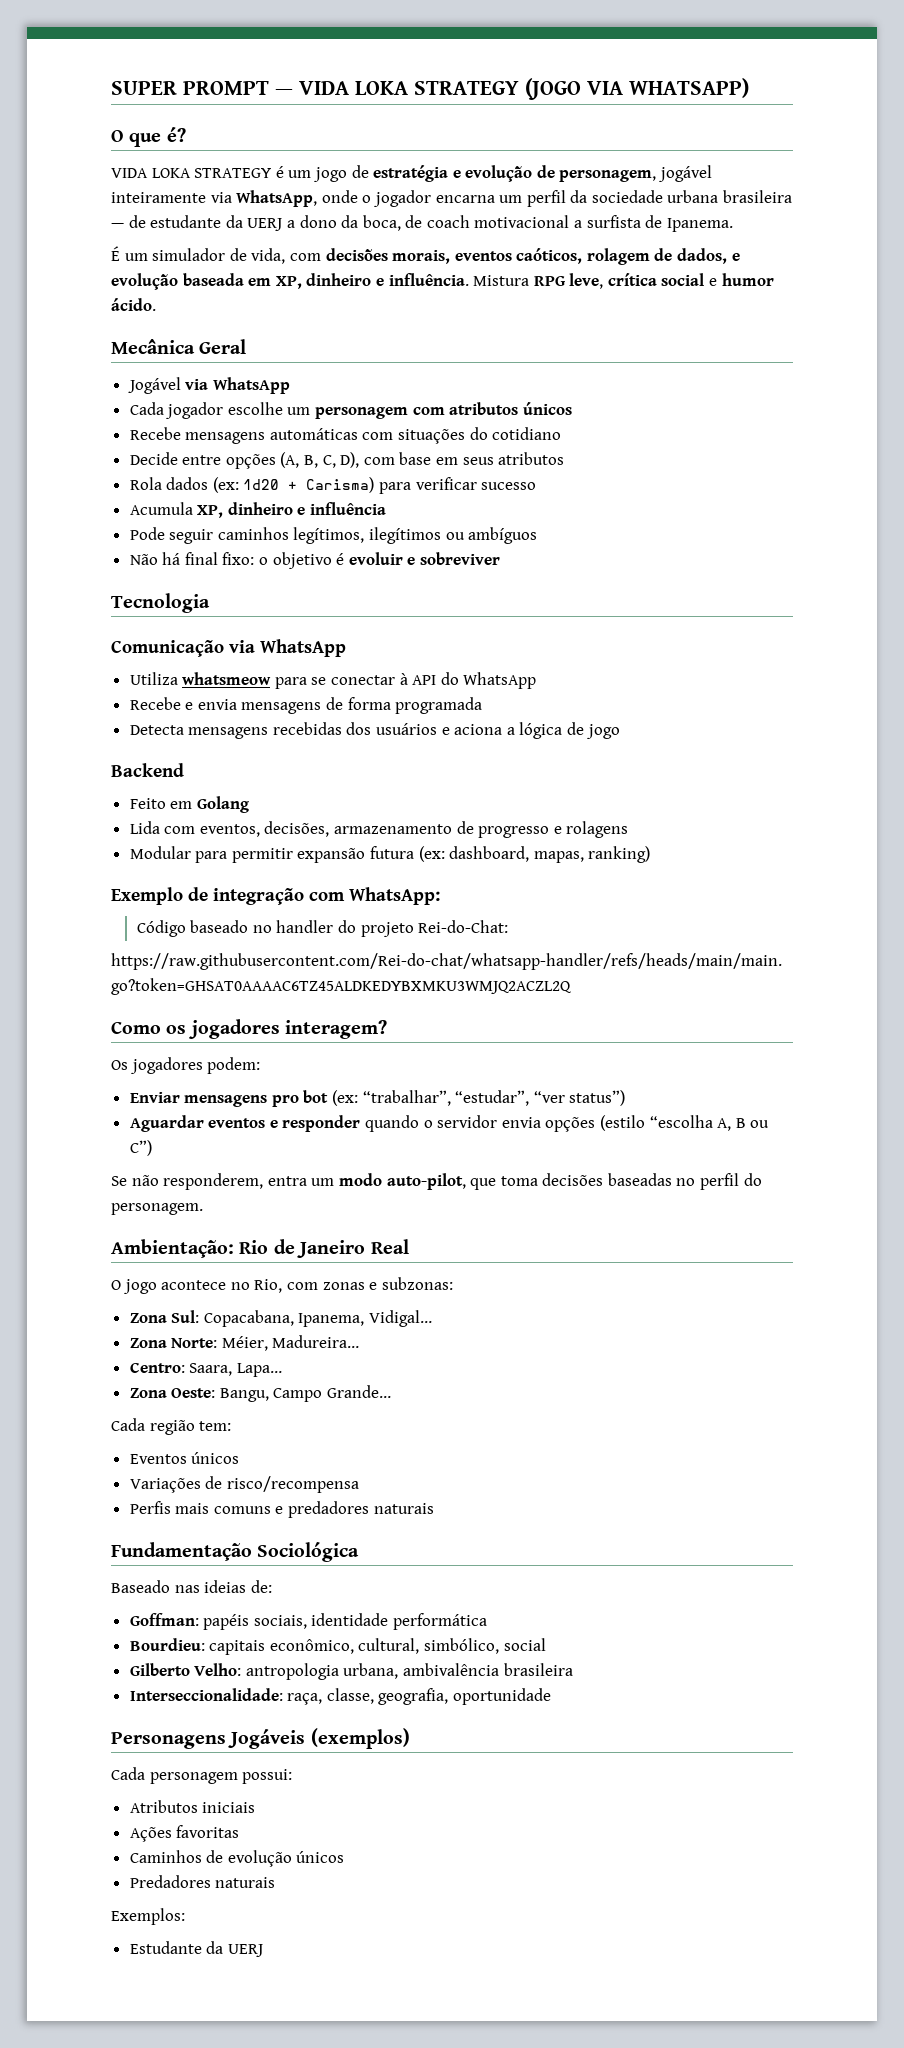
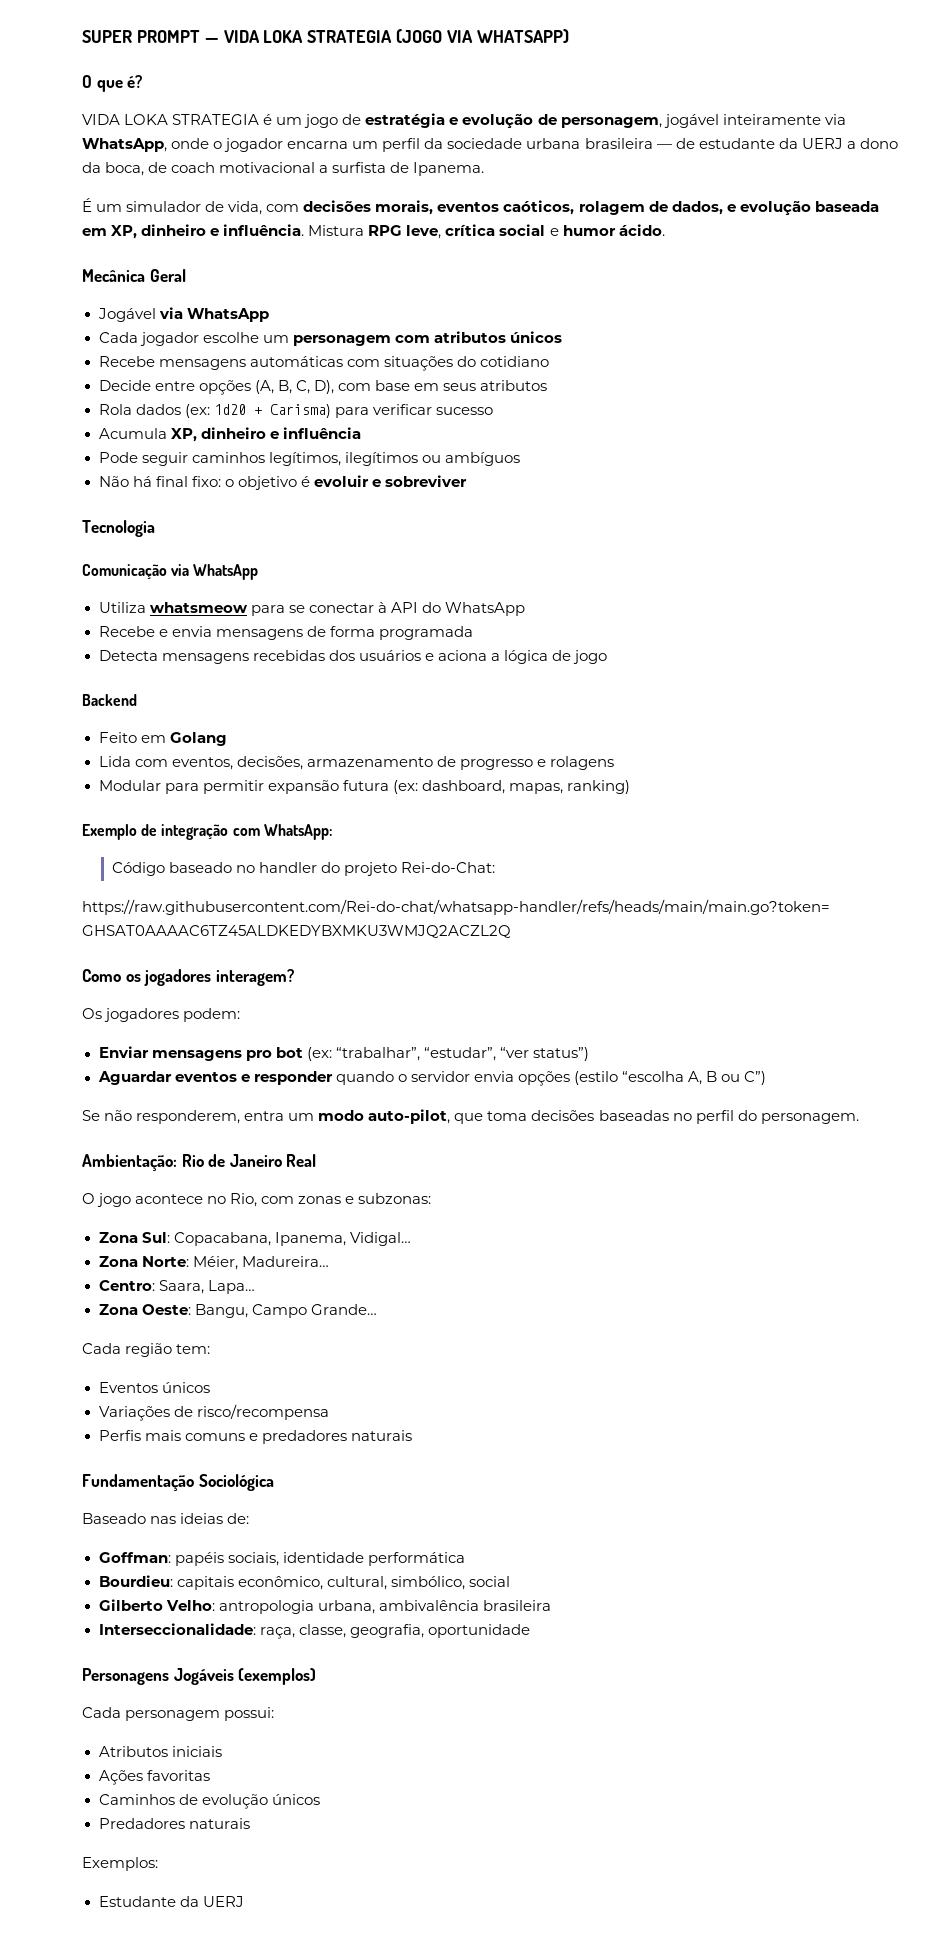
- SUPER PROMPT — VIDA LOKA STRATEGY (JOGO VIA WHATSAPP)
+ SUPER PROMPT — VIDA LOKA STRATEGIA (JOGO VIA WHATSAPP)
- VIDA LOKA STRATEGY é um jogo de estratégia e evolução de personagem, jogável inteiramente via WhatsApp, onde o jogador encarna um perfil da sociedade urbana brasileira — de estudante da UERJ a dono da boca, de coach motivacional a surfista de Ipanema.
+ VIDA LOKA STRATEGIA é um jogo de estratégia e evolução de personagem, jogável inteiramente via WhatsApp, onde o jogador encarna um perfil da sociedade urbana brasileira — de estudante da UERJ a dono da boca, de coach motivacional a surfista de Ipanema.

